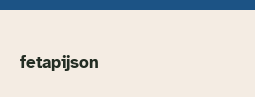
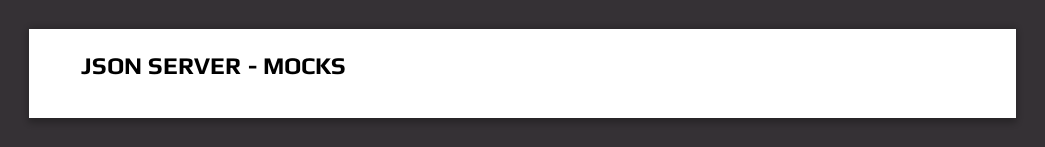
- fetapijson
+ JSON SERVER - MOCKS

